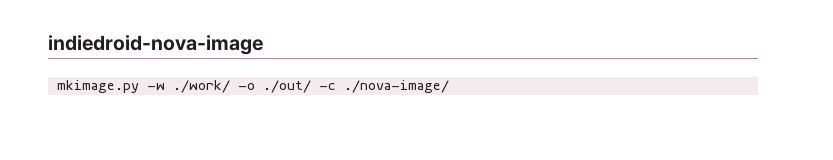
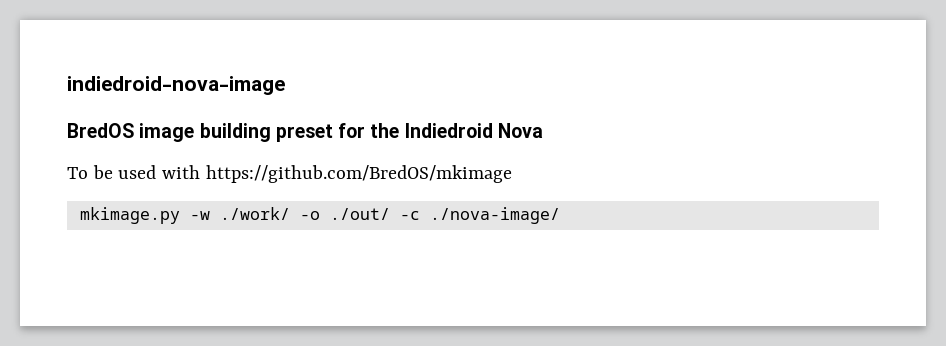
+ BredOS image building preset for the Indiedroid Nova
+ To be used with https://github.com/BredOS/mkimage

